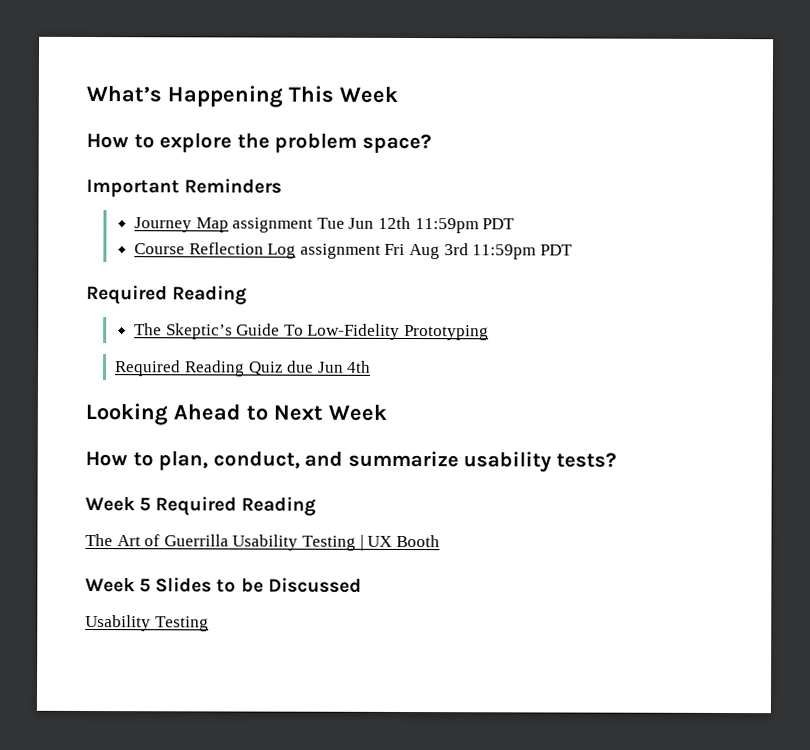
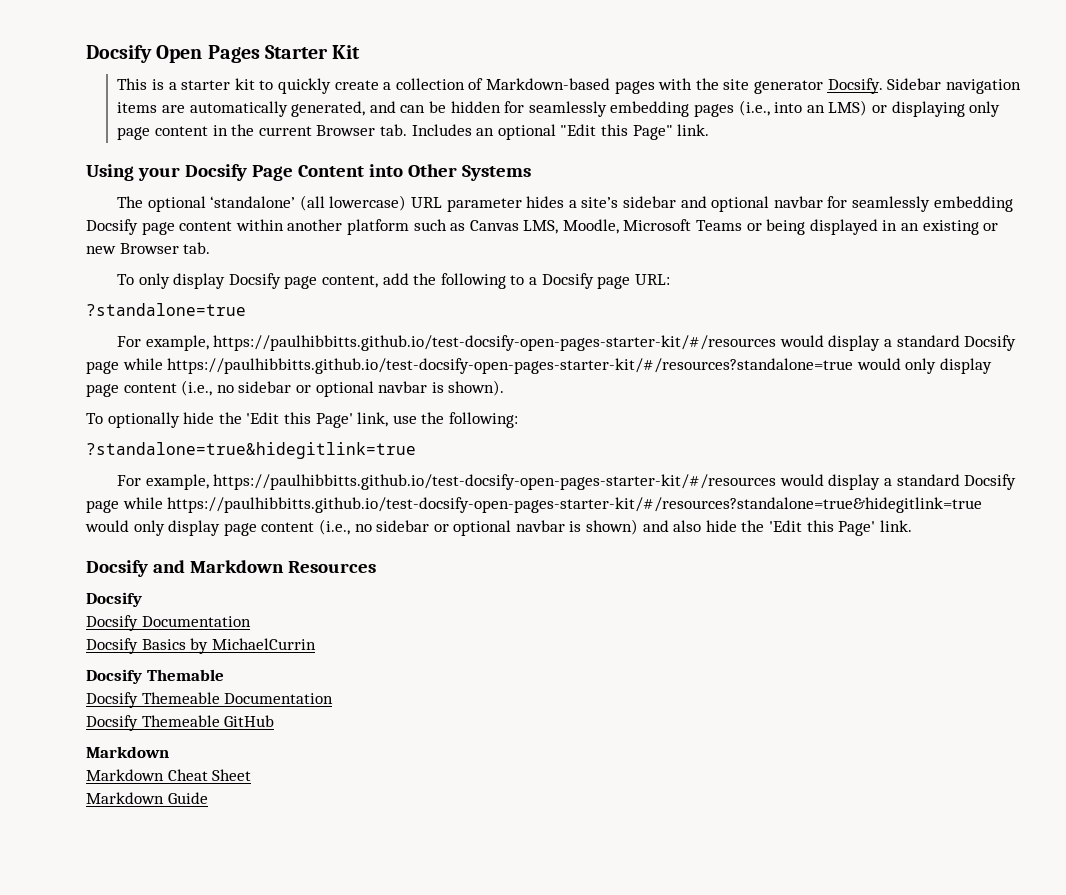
- What’s Happening This Week
- How to explore the problem space?
- Important Reminders
- Journey Map assignment Tue Jun 12th 11:59pm PDT
- Course Reflection Log assignment Fri Aug 3rd 11:59pm PDT
- Required Reading
- The Skeptic’s Guide To Low-Fidelity Prototyping
- Required Reading Quiz due Jun 4th
- Looking Ahead to Next Week
- How to plan, conduct, and summarize usability tests?
- Week 5 Required Reading
- The Art of Guerrilla Usability Testing | UX Booth
- Week 5 Slides to be Discussed
- Usability Testing
+ Docsify Open Pages Starter Kit
+ This is a starter kit to quickly create a collection of Markdown-based pages with the site generator Docsify. Sidebar navigation items are automatically generated, and can be hidden for seamlessly embedding pages (i.e., into an LMS) or displaying only page content in the current Browser tab. Includes an optional "Edit this Page" link.
+ Using your Docsify Page Content into Other Systems
+ The optional ‘standalone’ (all lowercase) URL parameter hides a site’s sidebar and optional navbar for seamlessly embedding Docsify page content within another platform such as Canvas LMS, Moodle, Microsoft Teams or being displayed in an existing or new Browser tab.
+ To only display Docsify page content, add the following to a Docsify page URL:
+ ?standalone=true
+ For example, https://paulhibbitts.github.io/test-docsify-open-pages-starter-kit/#/resources would display a standard Docsify page while https://paulhibbitts.github.io/test-docsify-open-pages-starter-kit/#/resources?standalone=true would only display page content (i.e., no sidebar or optional navbar is shown).
+ To optionally hide the 'Edit this Page' link, use the following:
+ ?standalone=true&hidegitlink=true
+ For example, https://paulhibbitts.github.io/test-docsify-open-pages-starter-kit/#/resources would display a standard Docsify page while https://paulhibbitts.github.io/test-docsify-open-pages-starter-kit/#/resources?standalone=true&hidegitlink=true would only display page content (i.e., no sidebar or optional navbar is shown) and also hide the 'Edit this Page' link.
+ Docsify and Markdown Resources
+ Docsify
+ Docsify Documentation
+ Docsify Basics by MichaelCurrin
+ Docsify Themable
+ Docsify Themeable Documentation
+ Docsify Themeable GitHub
+ Markdown
+ Markdown Cheat Sheet
+ Markdown Guide

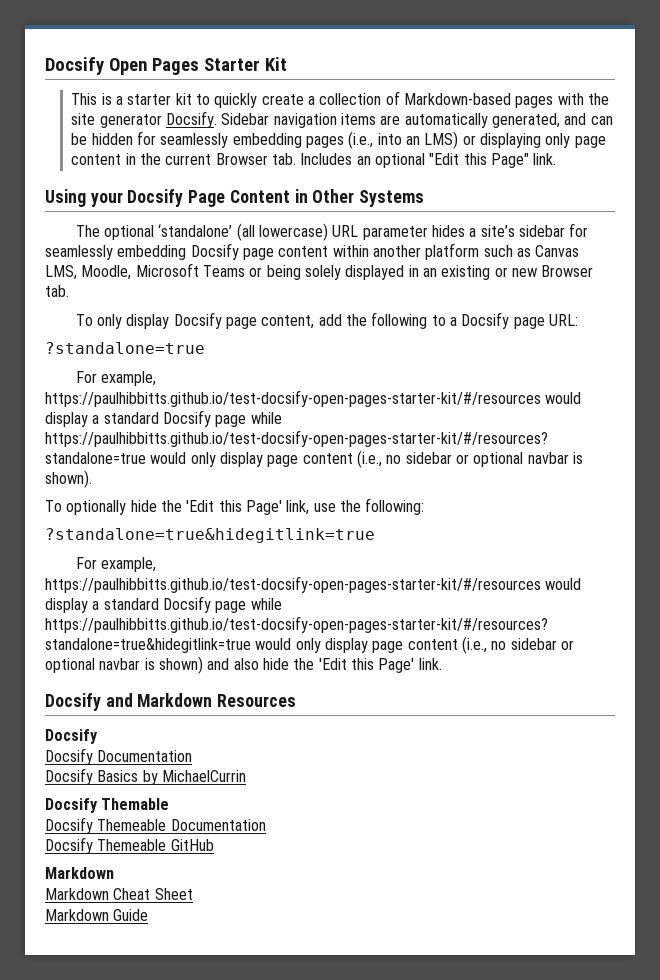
- Using your Docsify Page Content into Other Systems
+ Using your Docsify Page Content in Other Systems
- The optional ‘standalone’ (all lowercase) URL parameter hides a site’s sidebar and optional navbar for seamlessly embedding Docsify page content within another platform such as Canvas LMS, Moodle, Microsoft Teams or being displayed in an existing or new Browser tab.
+ The optional ‘standalone’ (all lowercase) URL parameter hides a site’s sidebar for seamlessly embedding Docsify page content within another platform such as Canvas LMS, Moodle, Microsoft Teams or being solely displayed in an existing or new Browser tab.

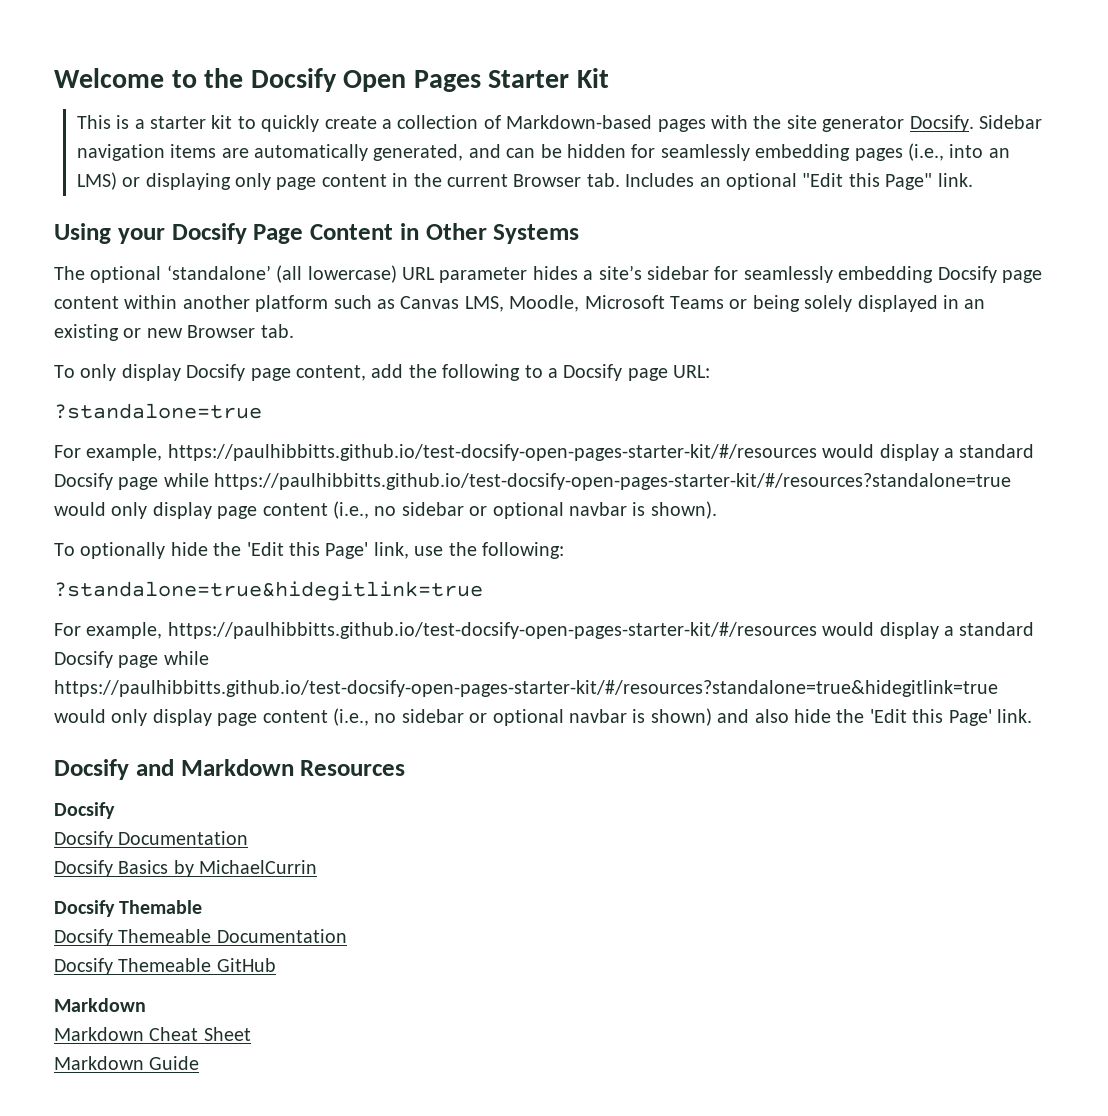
- Docsify Open Pages Starter Kit
+ Welcome to the Docsify Open Pages Starter Kit

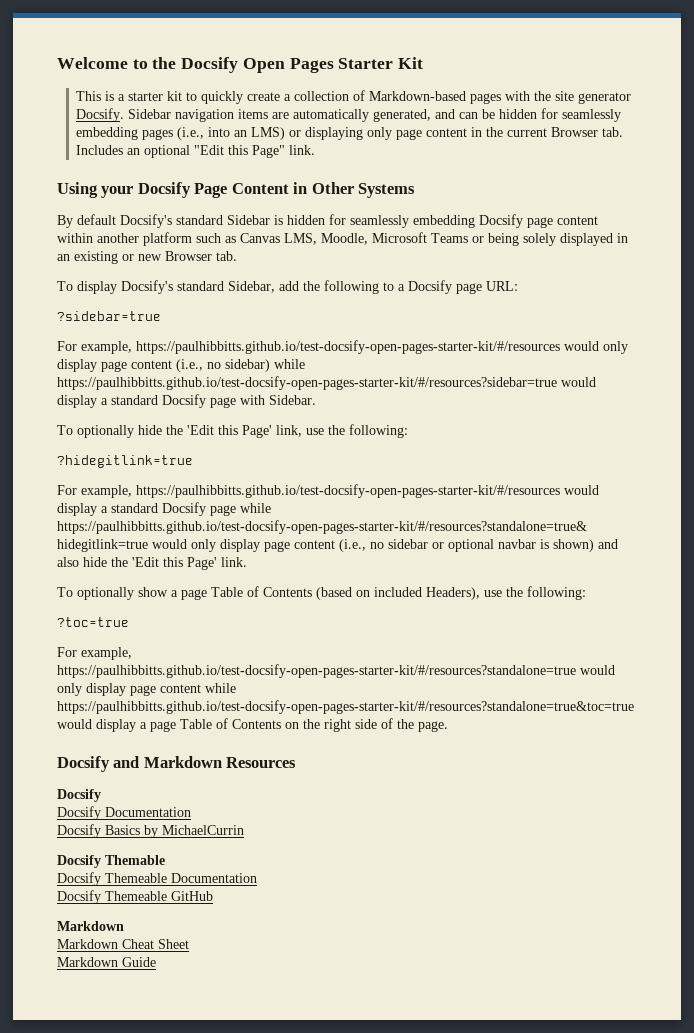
- The optional ‘standalone’ (all lowercase) URL parameter hides a site’s sidebar for seamlessly embedding Docsify page content within another platform such as Canvas LMS, Moodle, Microsoft Teams or being solely displayed in an existing or new Browser tab.
+ By default Docsify's standard Sidebar is hidden for seamlessly embedding Docsify page content within another platform such as Canvas LMS, Moodle, Microsoft Teams or being solely displayed in an existing or new Browser tab.
- To only display Docsify page content, add the following to a Docsify page URL:
+ To display Docsify's standard Sidebar, add the following to a Docsify page URL:
- ?standalone=true
- For example, https://paulhibbitts.github.io/test-docsify-open-pages-starter-kit/#/resources would display a standard Docsify page while https://paulhibbitts.github.io/test-docsify-open-pages-starter-kit/#/resources?standalone=true would only display page content (i.e., no sidebar or optional navbar is shown).
+ ?sidebar=true
+ For example, https://paulhibbitts.github.io/test-docsify-open-pages-starter-kit/#/resources would only display page content (i.e., no sidebar) while https://paulhibbitts.github.io/test-docsify-open-pages-starter-kit/#/resources?sidebar=true would display a standard Docsify page with Sidebar.
- ?standalone=true&hidegitlink=true
+ ?hidegitlink=true
+ To optionally show a page Table of Contents (based on included Headers), use the following:
+ ?toc=true
+ For example, https://paulhibbitts.github.io/test-docsify-open-pages-starter-kit/#/resources?standalone=true would only display page content while https://paulhibbitts.github.io/test-docsify-open-pages-starter-kit/#/resources?standalone=true&toc=true would display a page Table of Contents on the right side of the page.

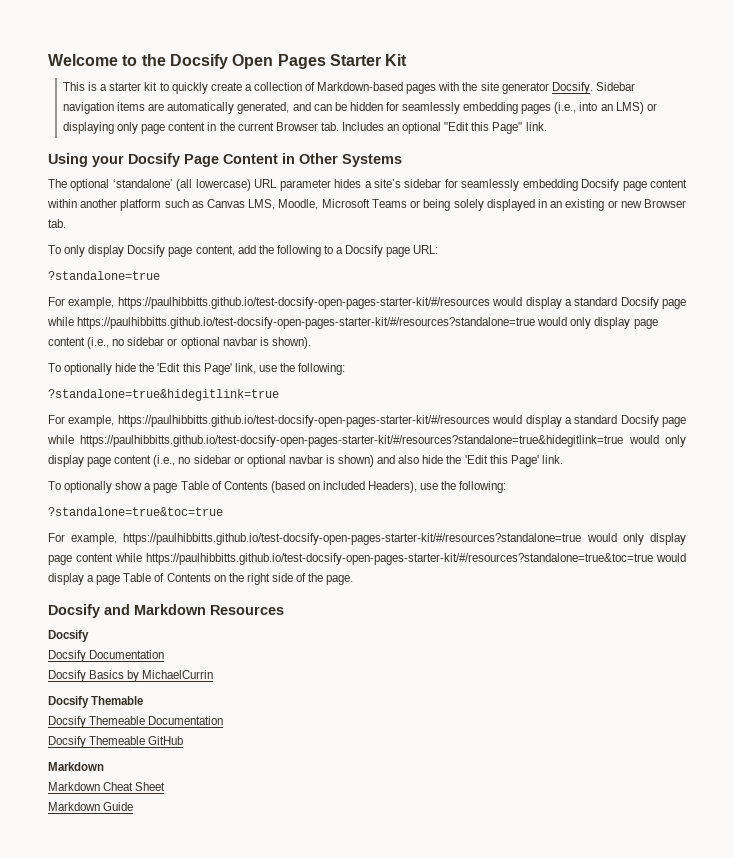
- By default Docsify's standard Sidebar is hidden for seamlessly embedding Docsify page content within another platform such as Canvas LMS, Moodle, Microsoft Teams or being solely displayed in an existing or new Browser tab.
+ The optional ‘standalone’ (all lowercase) URL parameter hides a site’s sidebar for seamlessly embedding Docsify page content within another platform such as Canvas LMS, Moodle, Microsoft Teams or being solely displayed in an existing or new Browser tab.
- To display Docsify's standard Sidebar, add the following to a Docsify page URL:
+ To only display Docsify page content, add the following to a Docsify page URL:
- ?sidebar=true
- For example, https://paulhibbitts.github.io/test-docsify-open-pages-starter-kit/#/resources would only display page content (i.e., no sidebar) while https://paulhibbitts.github.io/test-docsify-open-pages-starter-kit/#/resources?sidebar=true would display a standard Docsify page with Sidebar.
+ ?standalone=true
+ For example, https://paulhibbitts.github.io/test-docsify-open-pages-starter-kit/#/resources would display a standard Docsify page while https://paulhibbitts.github.io/test-docsify-open-pages-starter-kit/#/resources?standalone=true would only display page content (i.e., no sidebar or optional navbar is shown).
- ?hidegitlink=true
+ ?standalone=true&hidegitlink=true
- ?toc=true
+ ?standalone=true&toc=true

